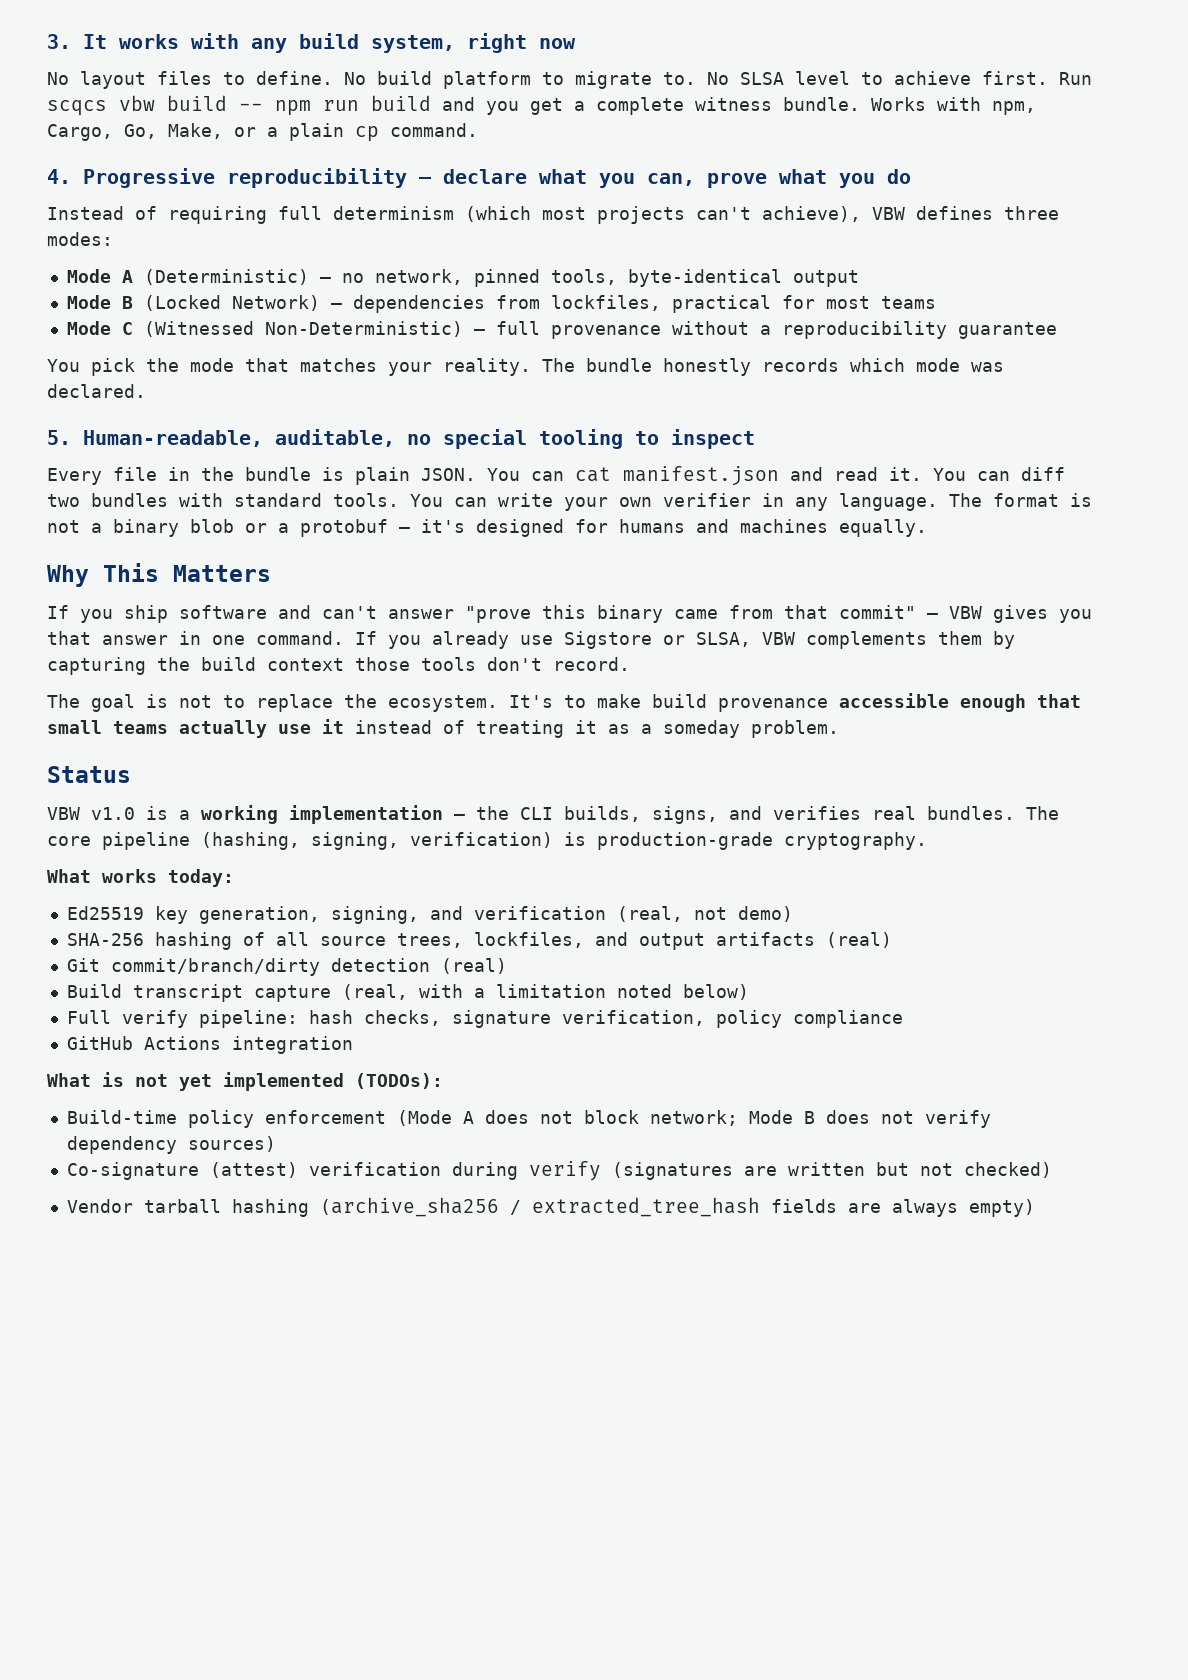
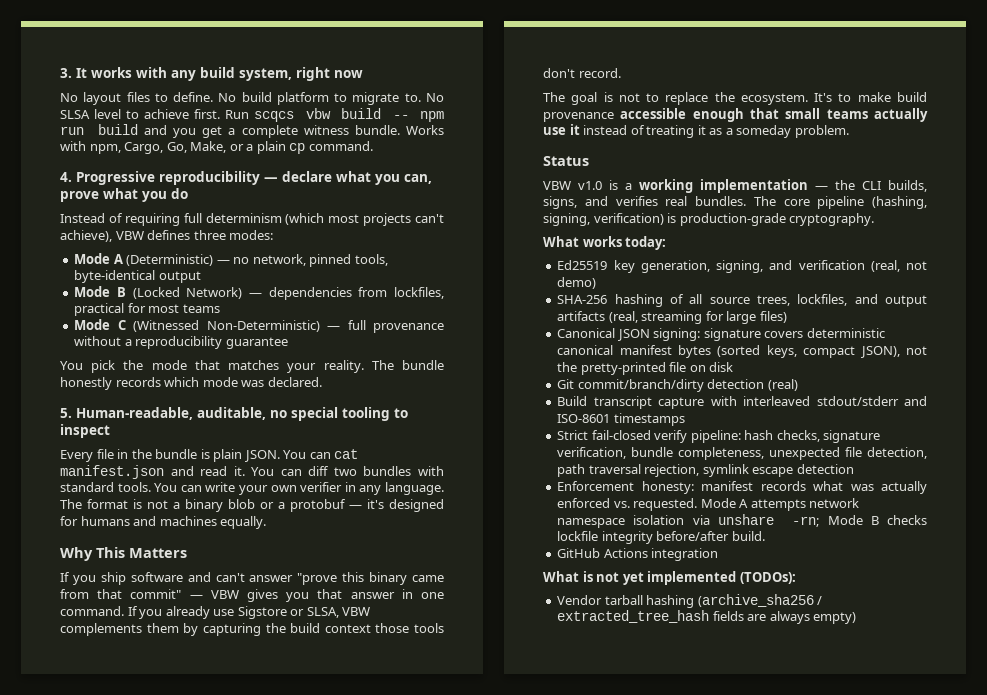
- SHA-256 hashing of all source trees, lockfiles, and output artifacts (real)
+ SHA-256 hashing of all source trees, lockfiles, and output artifacts (real, streaming for large files)
+ Canonical JSON signing: signature covers deterministic canonical manifest bytes (sorted keys, compact JSON), not the pretty-printed file on disk
- Build transcript capture (real, with a limitation noted below)
- Full verify pipeline: hash checks, signature verification, policy compliance
+ Build transcript capture with interleaved stdout/stderr and ISO-8601 timestamps
+ Strict fail-closed verify pipeline: hash checks, signature verification, bundle completeness, unexpected file detection, path traversal rejection, symlink escape detection
+ Enforcement honesty: manifest records what was actually enforced vs. requested. Mode A attempts network namespace isolation via unshare -rn; Mode B checks lockfile integrity before/after build.
- Build-time policy enforcement (Mode A does not block network; Mode B does not verify dependency sources)
- Co-signature (attest) verification during verify (signatures are written but not checked)

